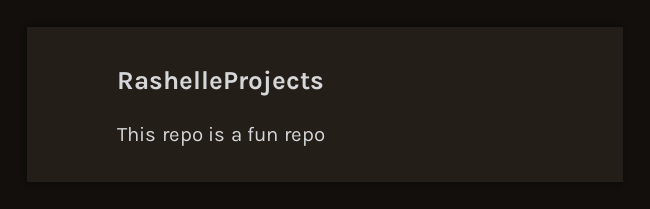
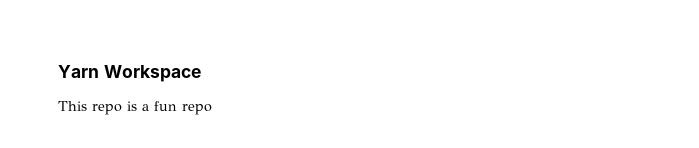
- RashelleProjects
+ Yarn Workspace

